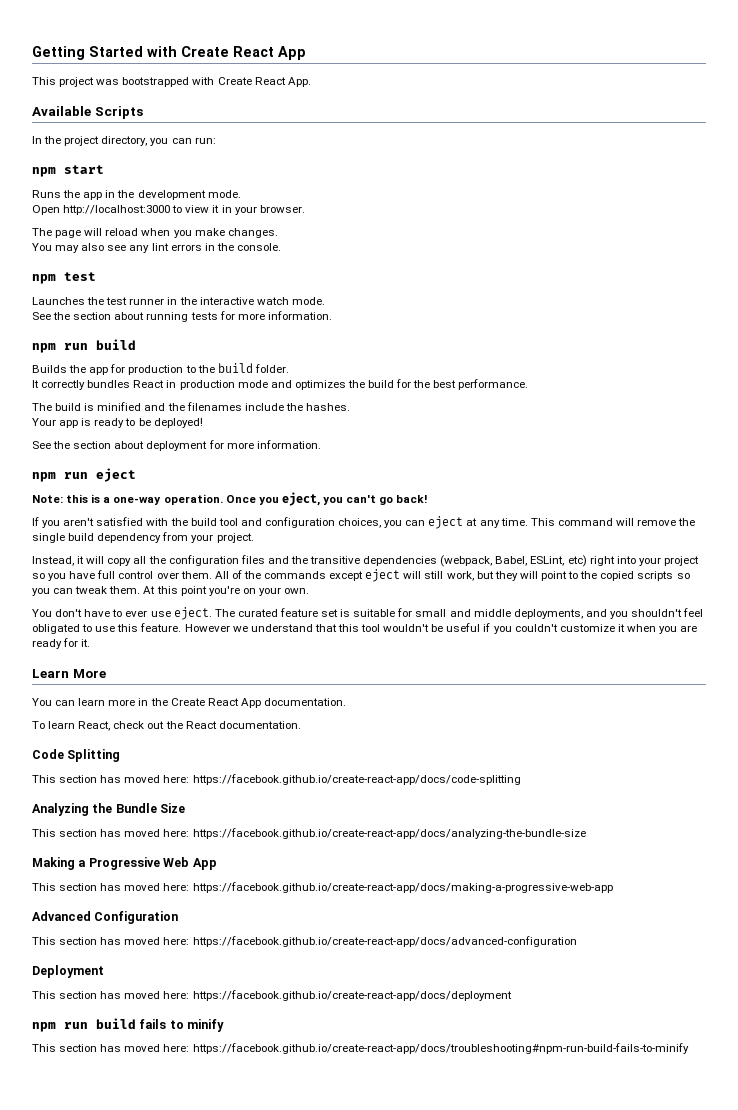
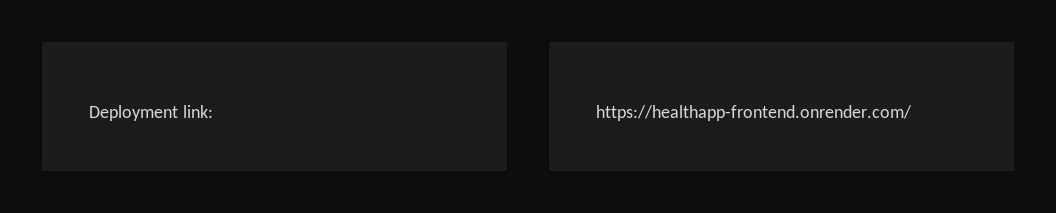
- Getting Started with Create React App
- This project was bootstrapped with Create React App.
- Available Scripts
- In the project directory, you can run:
- npm start
- Runs the app in the development mode.
- Open http://localhost:3000 to view it in your browser.
- The page will reload when you make changes.
- You may also see any lint errors in the console.
- npm test
- Launches the test runner in the interactive watch mode.
- See the section about running tests for more information.
- npm run build
- Builds the app for production to the build folder.
- It correctly bundles React in production mode and optimizes the build for the best performance.
- The build is minified and the filenames include the hashes.
- Your app is ready to be deployed!
- See the section about deployment for more information.
- npm run eject
- Note: this is a one-way operation. Once you eject, you can't go back!
- If you aren't satisfied with the build tool and configuration choices, you can eject at any time. This command will remove the single build dependency from your project.
- Instead, it will copy all the configuration files and the transitive dependencies (webpack, Babel, ESLint, etc) right into your project so you have full control over them. All of the commands except eject will still work, but they will point to the copied scripts so you can tweak them. At this point you're on your own.
- You don't have to ever use eject. The curated feature set is suitable for small and middle deployments, and you shouldn't feel obligated to use this feature. However we understand that this tool wouldn't be useful if you couldn't customize it when you are ready for it.
- Learn More
- You can learn more in the Create React App documentation.
- To learn React, check out the React documentation.
- Code Splitting
- This section has moved here: https://facebook.github.io/create-react-app/docs/code-splitting
- Analyzing the Bundle Size
- This section has moved here: https://facebook.github.io/create-react-app/docs/analyzing-the-bundle-size
- Making a Progressive Web App
- This section has moved here: https://facebook.github.io/create-react-app/docs/making-a-progressive-web-app
- Advanced Configuration
- This section has moved here: https://facebook.github.io/create-react-app/docs/advanced-configuration
- Deployment
- This section has moved here: https://facebook.github.io/create-react-app/docs/deployment
- npm run build fails to minify
- This section has moved here: https://facebook.github.io/create-react-app/docs/troubleshooting#npm-run-build-fails-to-minify
+ Deployment link: https://healthapp-frontend.onrender.com/

